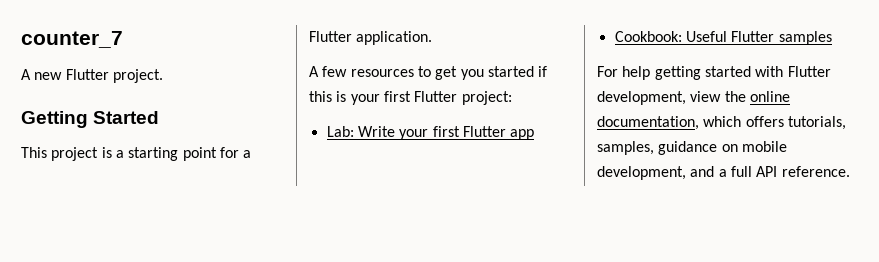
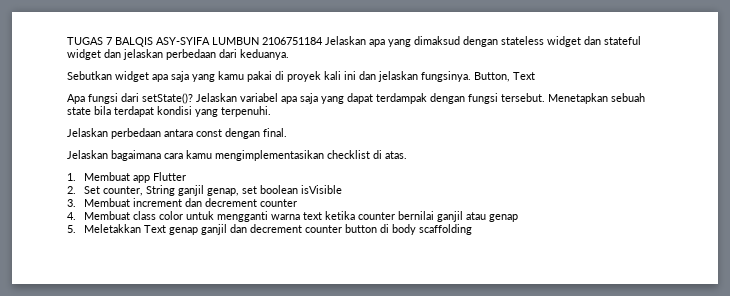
- counter_7
- A new Flutter project.
- Getting Started
- This project is a starting point for a Flutter application.
- A few resources to get you started if this is your first Flutter project:
- Lab: Write your first Flutter app
- Cookbook: Useful Flutter samples
- For help getting started with Flutter development, view the online documentation, which offers tutorials, samples, guidance on mobile development, and a full API reference.
+ TUGAS 7 BALQIS ASY-SYIFA LUMBUN 2106751184 Jelaskan apa yang dimaksud dengan stateless widget dan stateful widget dan jelaskan perbedaan dari keduanya.
+ Sebutkan widget apa saja yang kamu pakai di proyek kali ini dan jelaskan fungsinya. Button, Text
+ Apa fungsi dari setState()? Jelaskan variabel apa saja yang dapat terdampak dengan fungsi tersebut. Menetapkan sebuah state bila terdapat kondisi yang terpenuhi.
+ Jelaskan perbedaan antara const dengan final.
+ Jelaskan bagaimana cara kamu mengimplementasikan checklist di atas.
+ 1. Membuat app Flutter
+ 2. Set counter, String ganjil genap, set boolean isVisible
+ 3. Membuat increment dan decrement counter
+ 4. Membuat class color untuk mengganti warna text ketika counter bernilai ganjil atau genap
+ 5. Meletakkan Text genap ganjil dan decrement counter button di body scaffolding

